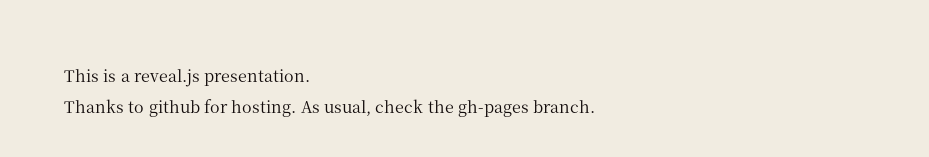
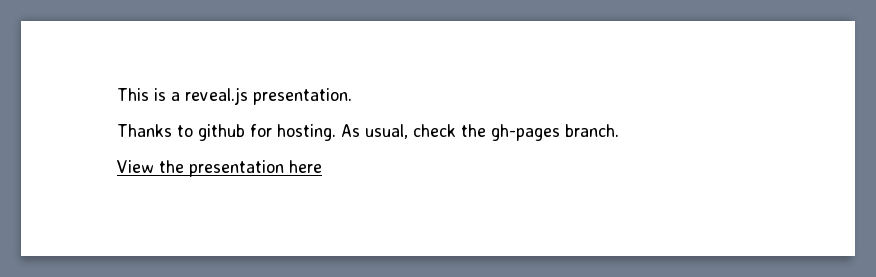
+ View the presentation here

